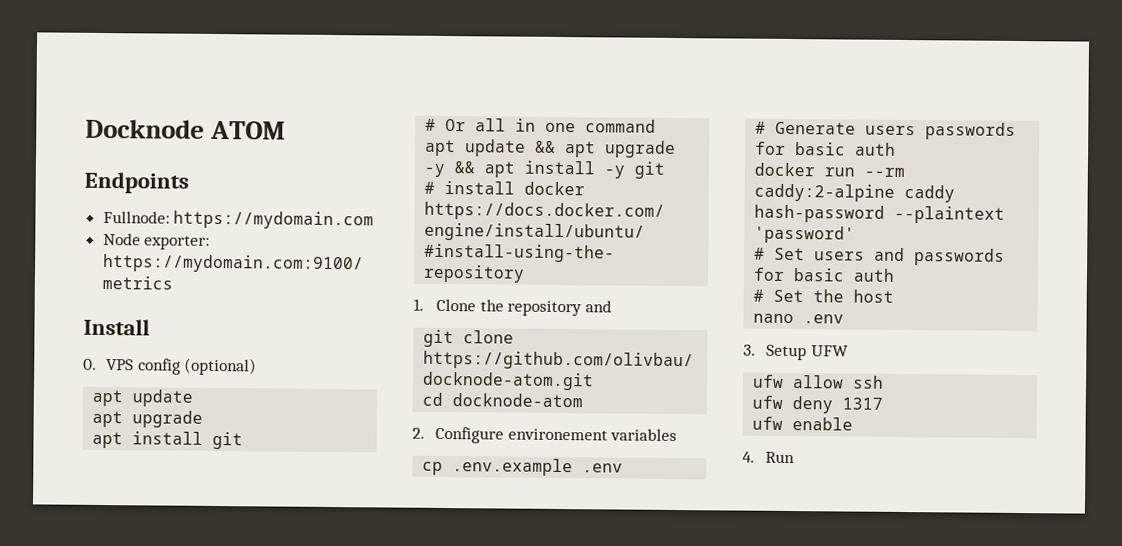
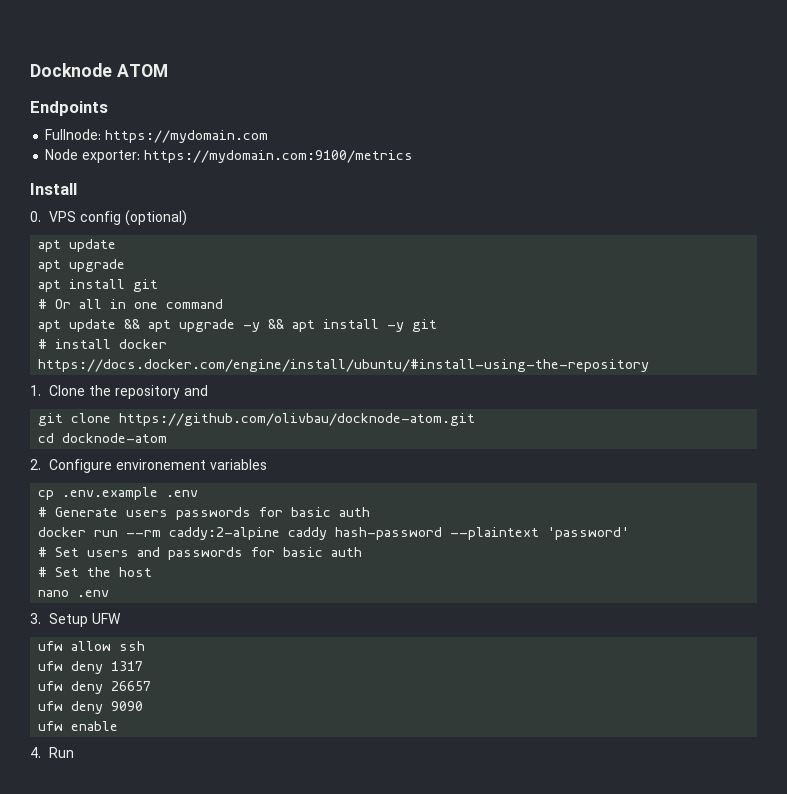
+ ufw deny 26657
+ ufw deny 9090

